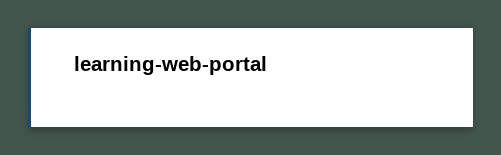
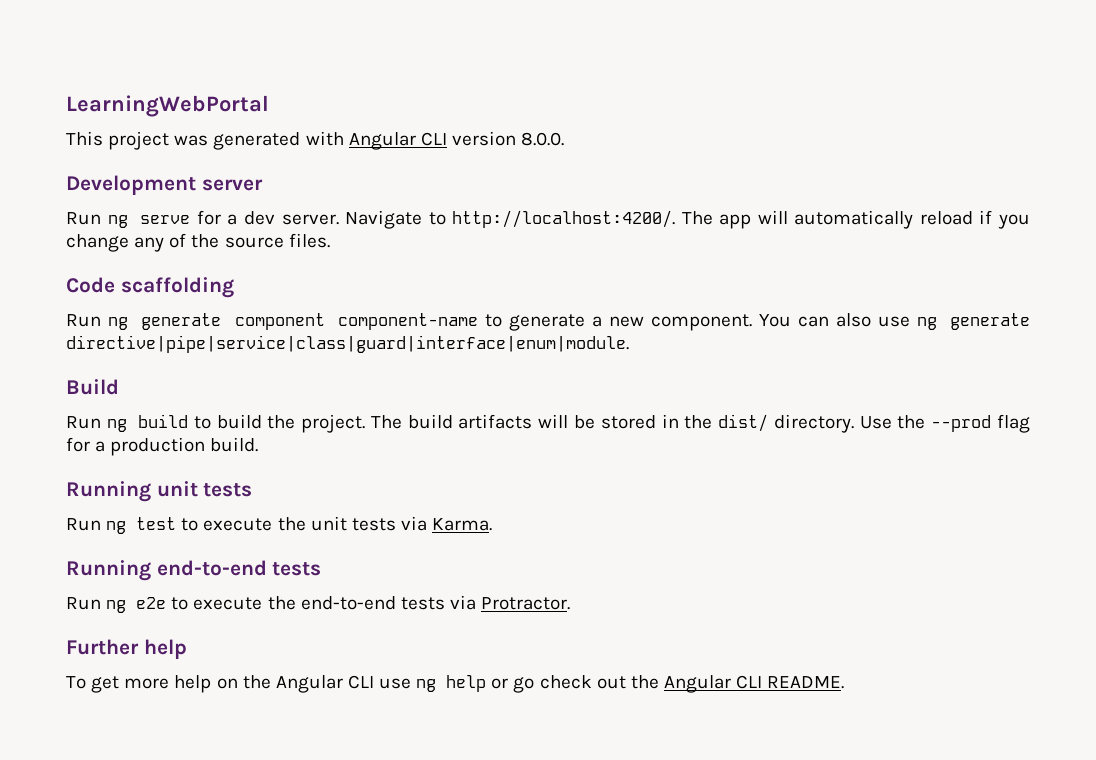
- learning-web-portal
+ LearningWebPortal
+ This project was generated with Angular CLI version 8.0.0.
+ Development server
+ Run ng serve for a dev server. Navigate to http://localhost:4200/. The app will automatically reload if you change any of the source files.
+ Code scaffolding
+ Run ng generate component component-name to generate a new component. You can also use ng generate directive|pipe|service|class|guard|interface|enum|module.
+ Build
+ Run ng build to build the project. The build artifacts will be stored in the dist/ directory. Use the --prod flag for a production build.
+ Running unit tests
+ Run ng test to execute the unit tests via Karma.
+ Running end-to-end tests
+ Run ng e2e to execute the end-to-end tests via Protractor.
+ Further help
+ To get more help on the Angular CLI use ng help or go check out the Angular CLI README.

